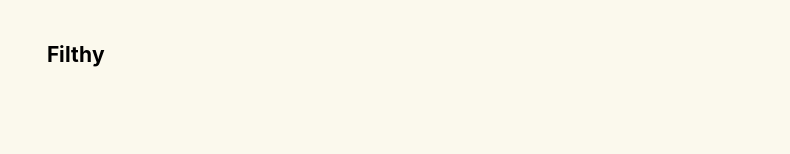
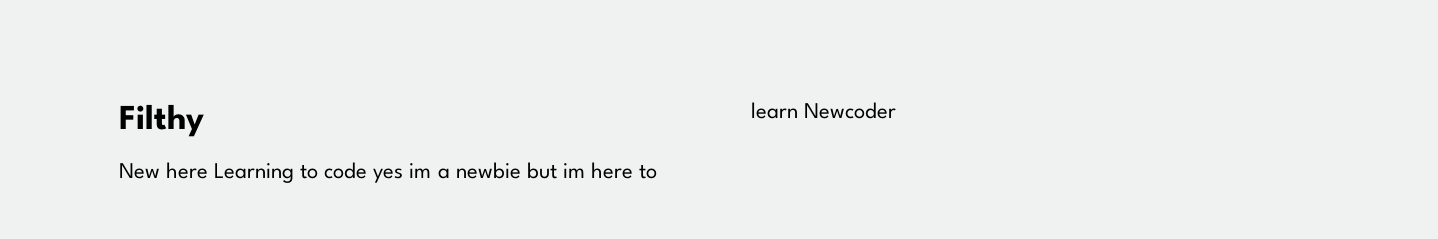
+ New here Learning to code yes im a newbie but im here to learn Newcoder

